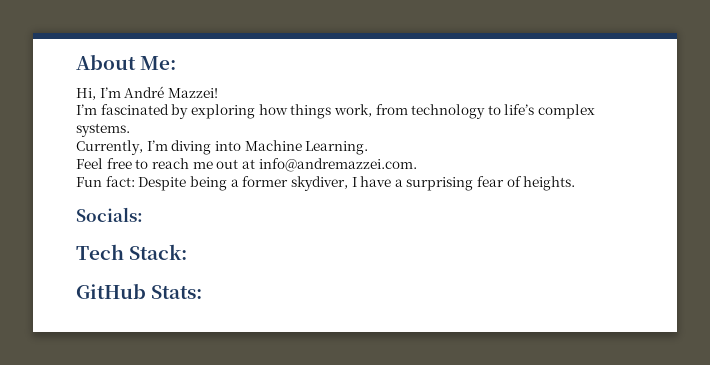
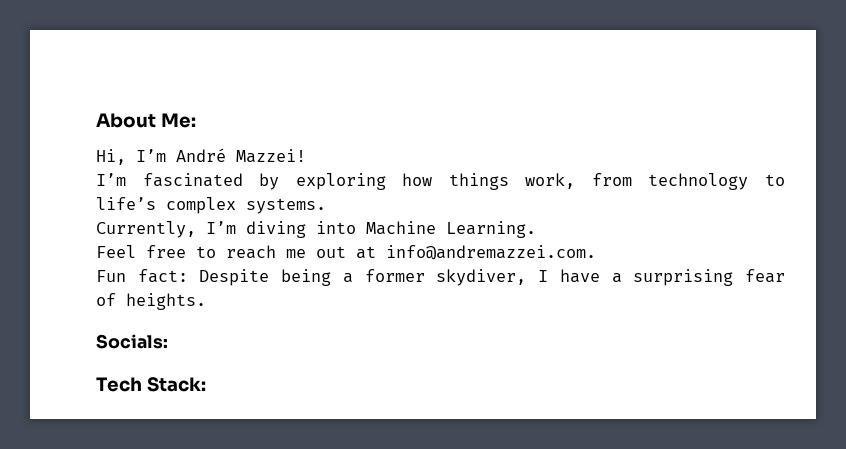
- GitHub Stats:

